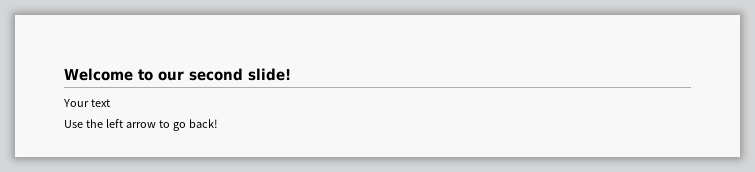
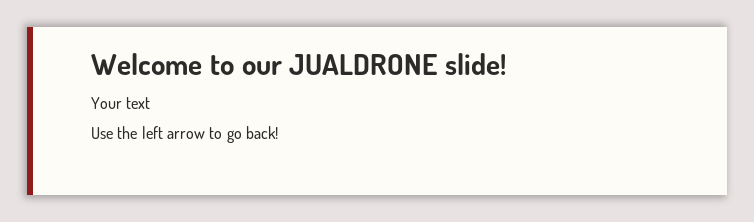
- Welcome to our second slide!
+ Welcome to our JUALDRONE slide!

